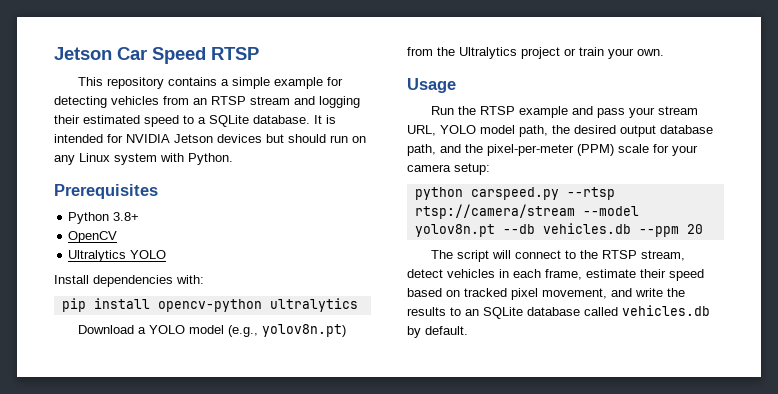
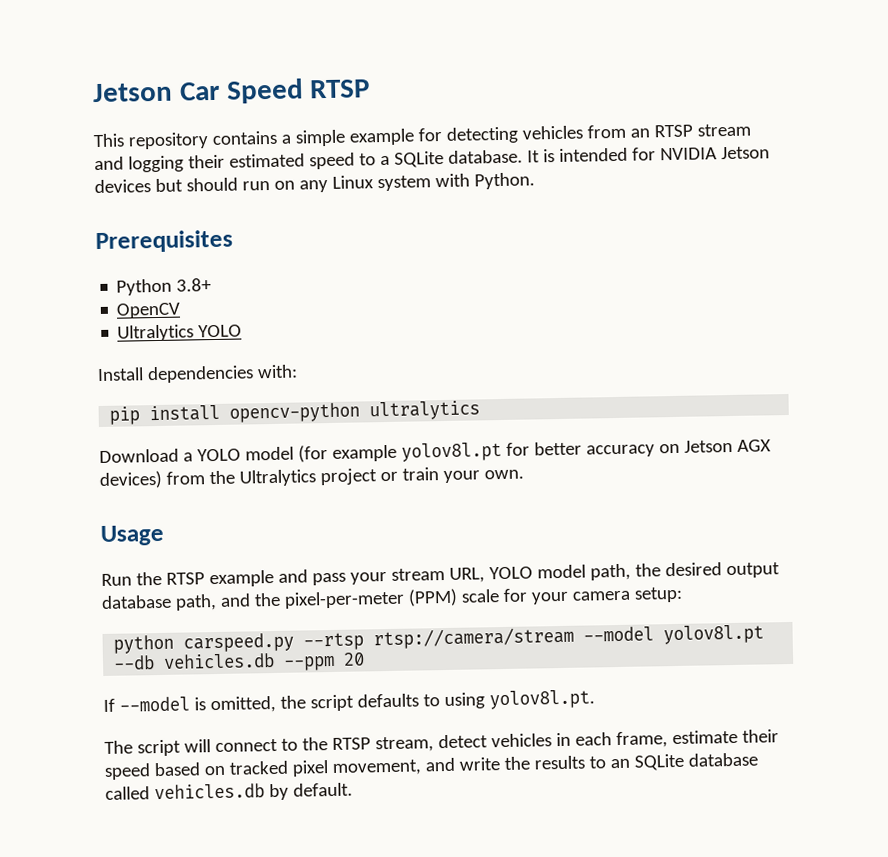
- Download a YOLO model (e.g., yolov8n.pt) from the Ultralytics project or train your own.
+ Download a YOLO model (for example yolov8l.pt for better accuracy on Jetson AGX devices) from the Ultralytics project or train your own.
- python carspeed.py --rtsp rtsp://camera/stream --model yolov8n.pt --db vehicles.db --ppm 20
+ python carspeed.py --rtsp rtsp://camera/stream --model yolov8l.pt --db vehicles.db --ppm 20
+ If --model is omitted, the script defaults to using yolov8l.pt.

